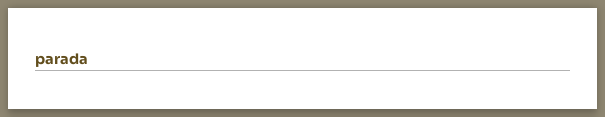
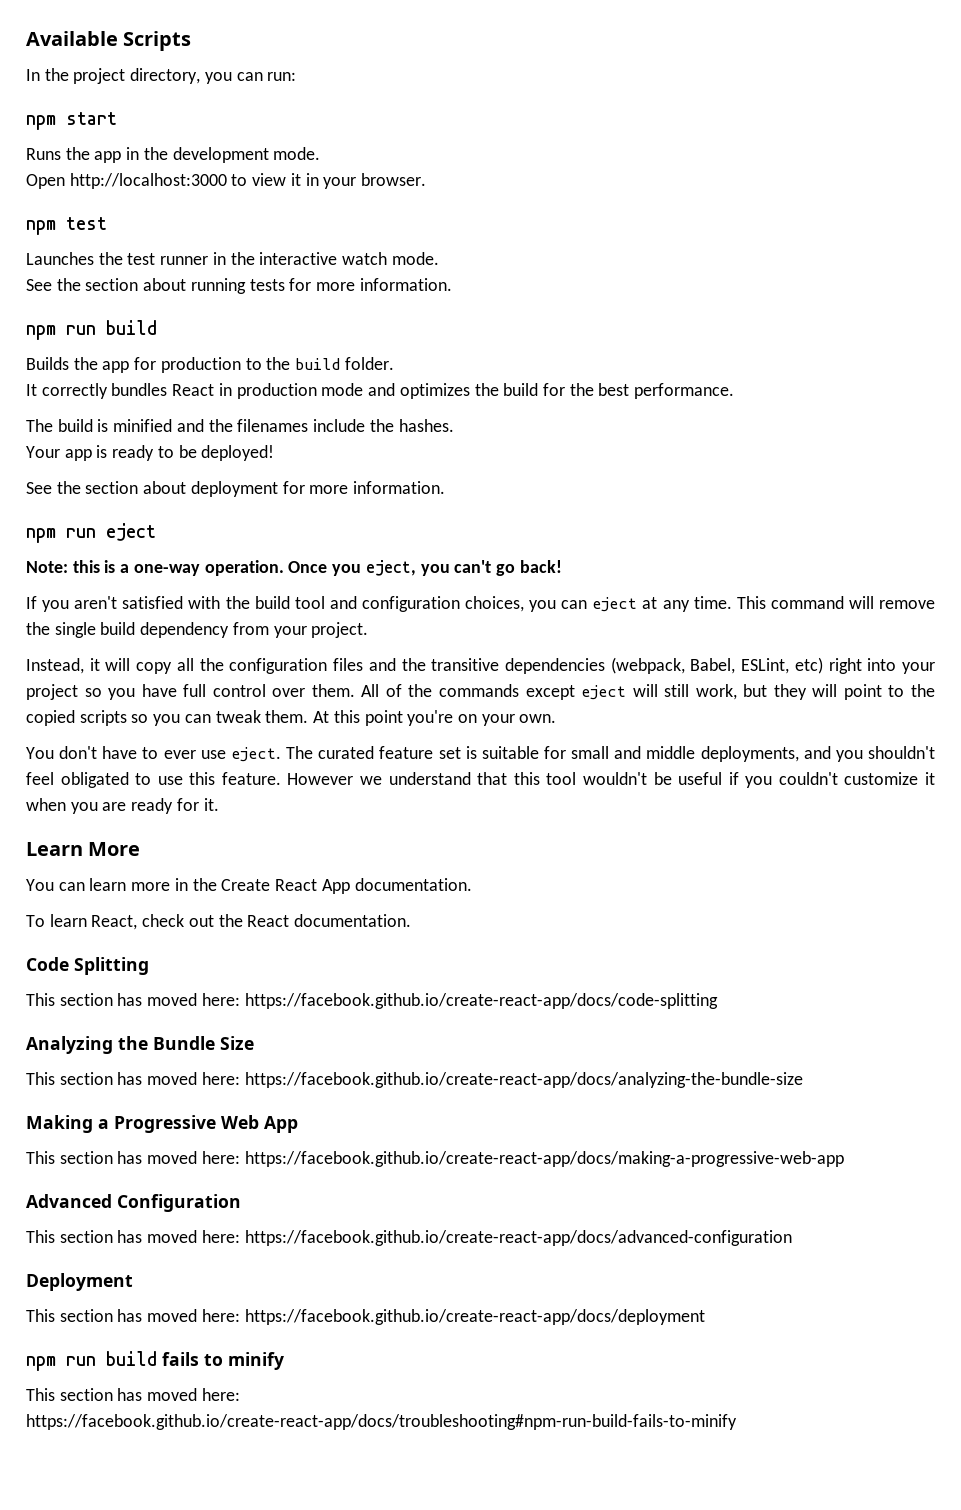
- parada
+ Available Scripts
+ In the project directory, you can run:
+ npm start
+ Runs the app in the development mode.
+ Open http://localhost:3000 to view it in your browser.
+ npm test
+ Launches the test runner in the interactive watch mode.
+ See the section about running tests for more information.
+ npm run build
+ Builds the app for production to the build folder.
+ It correctly bundles React in production mode and optimizes the build for the best performance.
+ The build is minified and the filenames include the hashes.
+ Your app is ready to be deployed!
+ See the section about deployment for more information.
+ npm run eject
+ Note: this is a one-way operation. Once you eject, you can't go back!
+ If you aren't satisfied with the build tool and configuration choices, you can eject at any time. This command will remove the single build dependency from your project.
+ Instead, it will copy all the configuration files and the transitive dependencies (webpack, Babel, ESLint, etc) right into your project so you have full control over them. All of the commands except eject will still work, but they will point to the copied scripts so you can tweak them. At this point you're on your own.
+ You don't have to ever use eject. The curated feature set is suitable for small and middle deployments, and you shouldn't feel obligated to use this feature. However we understand that this tool wouldn't be useful if you couldn't customize it when you are ready for it.
+ Learn More
+ You can learn more in the Create React App documentation.
+ To learn React, check out the React documentation.
+ Code Splitting
+ This section has moved here: https://facebook.github.io/create-react-app/docs/code-splitting
+ Analyzing the Bundle Size
+ This section has moved here: https://facebook.github.io/create-react-app/docs/analyzing-the-bundle-size
+ Making a Progressive Web App
+ This section has moved here: https://facebook.github.io/create-react-app/docs/making-a-progressive-web-app
+ Advanced Configuration
+ This section has moved here: https://facebook.github.io/create-react-app/docs/advanced-configuration
+ Deployment
+ This section has moved here: https://facebook.github.io/create-react-app/docs/deployment
+ npm run build fails to minify
+ This section has moved here: https://facebook.github.io/create-react-app/docs/troubleshooting#npm-run-build-fails-to-minify

